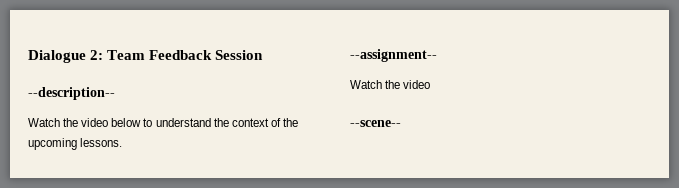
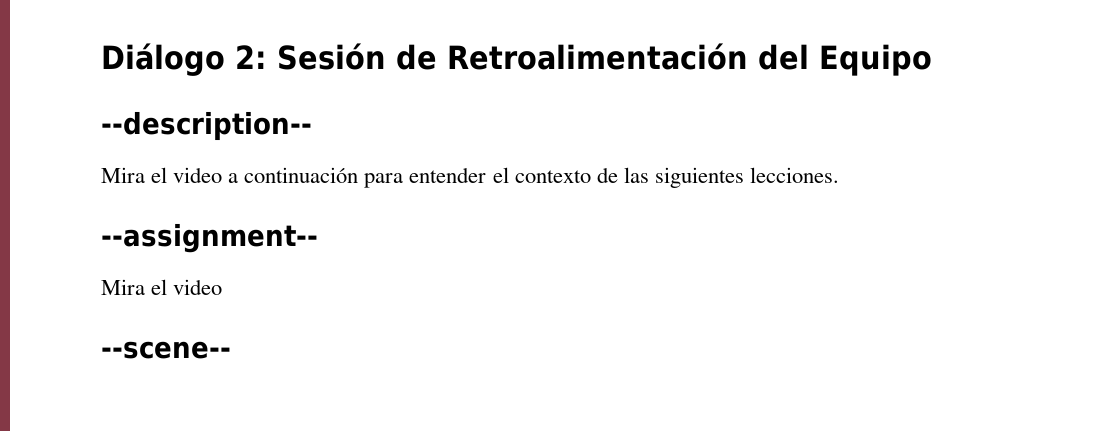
- Dialogue 2: Team Feedback Session
+ Diálogo 2: Sesión de Retroalimentación del Equipo
  --description--
- Watch the video below to understand the context of the upcoming lessons.
+ Mira el video a continuación para entender el contexto de las siguientes lecciones.
  --assignment--
- Watch the video
+ Mira el video

